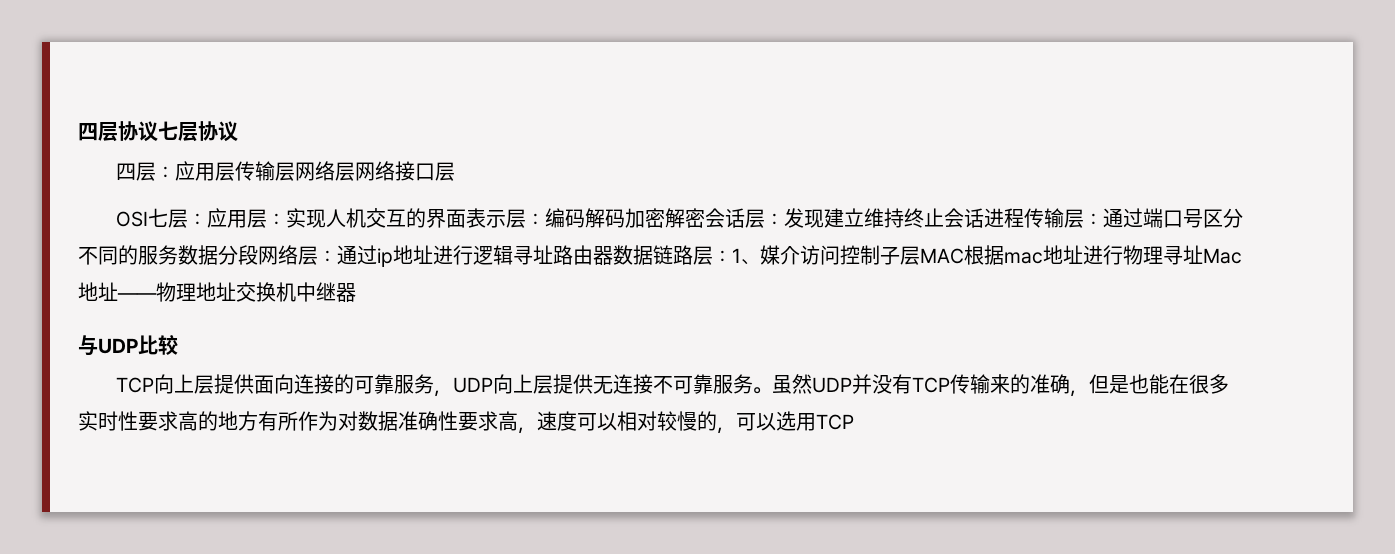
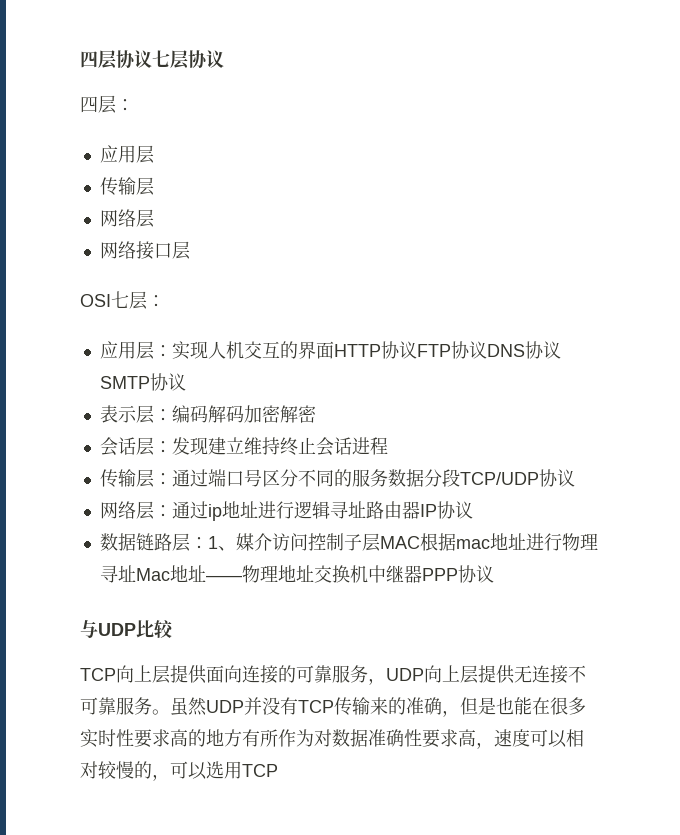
- 四层：应用层传输层网络层网络接口层
+ 四层：
+ 应用层
+ 传输层
+ 网络层
+ 网络接口层
- OSI七层：应用层：
+ OSI七层：
+ 应用层：
- 实现人机交互的界面表示层：
+ 实现人机交互的界面HTTP协议FTP协议DNS协议SMTP协议
+ 表示层：
- 编码解码加密解密会话层：
+ 编码解码加密解密
+ 会话层：
- 发现建立维持终止会话进程传输层：
+ 发现建立维持终止会话进程
+ 传输层：
- 通过端口号区分不同的服务数据分段网络层：
+ 通过端口号区分不同的服务数据分段TCP/UDP协议
+ 网络层：
- 通过ip地址进行逻辑寻址路由器数据链路层：
+ 通过ip地址进行逻辑寻址路由器IP协议
+ 数据链路层：
- 1、媒介访问控制子层MAC根据mac地址进行物理寻址Mac地址——物理地址交换机中继器
+ 1、媒介访问控制子层MAC根据mac地址进行物理寻址Mac地址——物理地址交换机中继器PPP协议

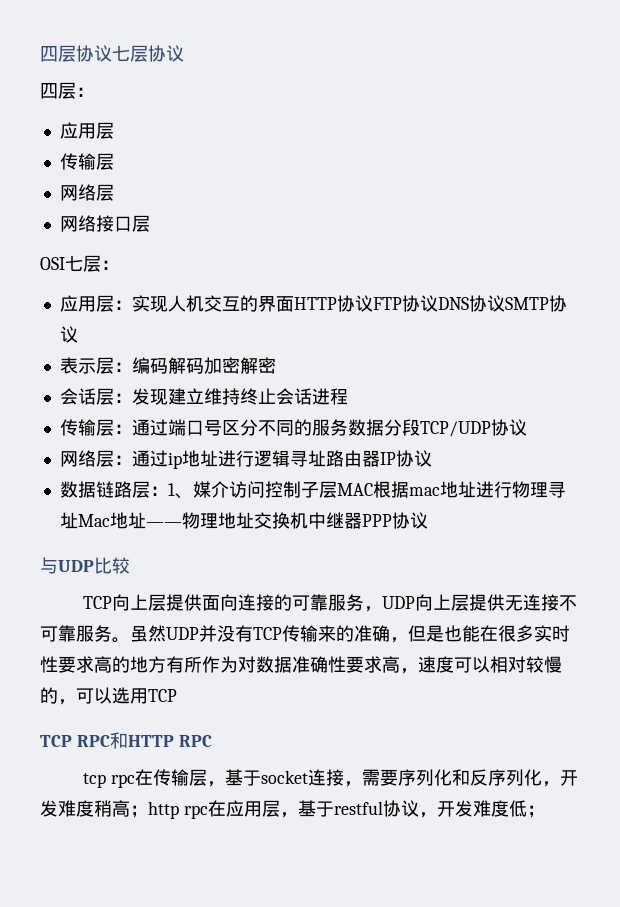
+ TCP RPC和HTTP RPC
+ tcp rpc在传输层，基于socket连接，需要序列化和反序列化，开发难度稍高；http rpc在应用层，基于restful协议，开发难度低；

